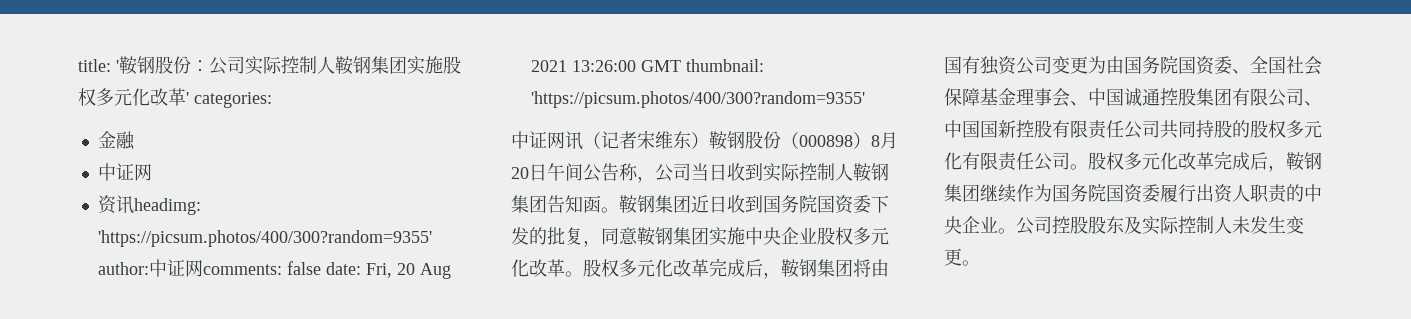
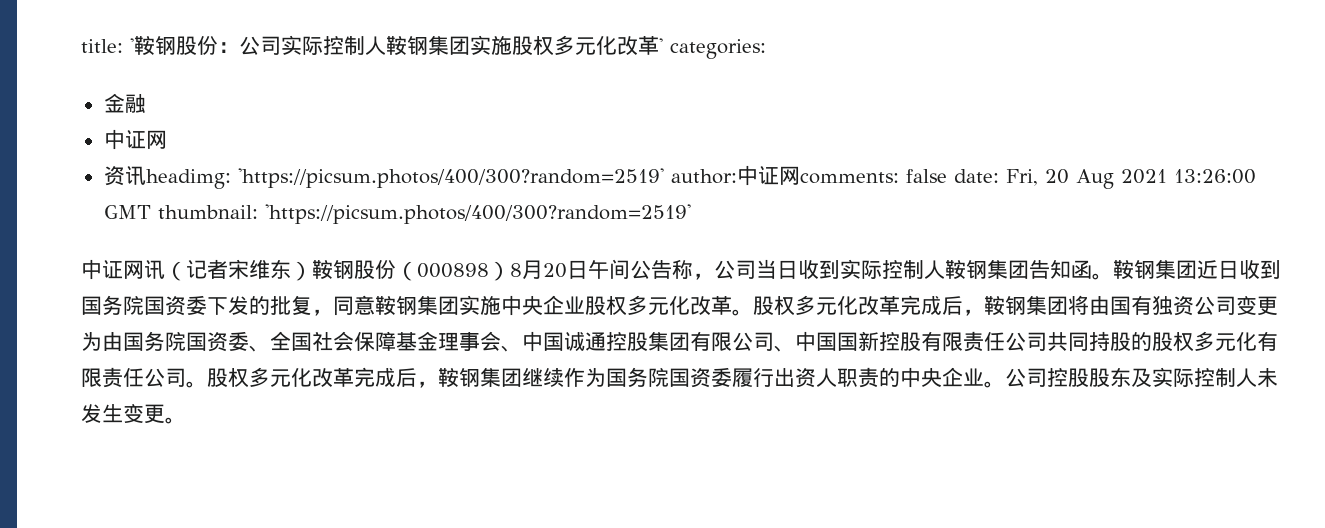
- 资讯headimg: 'https://picsum.photos/400/300?random=9355' author:中证网comments: false date: Fri, 20 Aug 2021 13:26:00 GMT thumbnail: 'https://picsum.photos/400/300?random=9355'
+ 资讯headimg: 'https://picsum.photos/400/300?random=2519' author:中证网comments: false date: Fri, 20 Aug 2021 13:26:00 GMT thumbnail: 'https://picsum.photos/400/300?random=2519'

